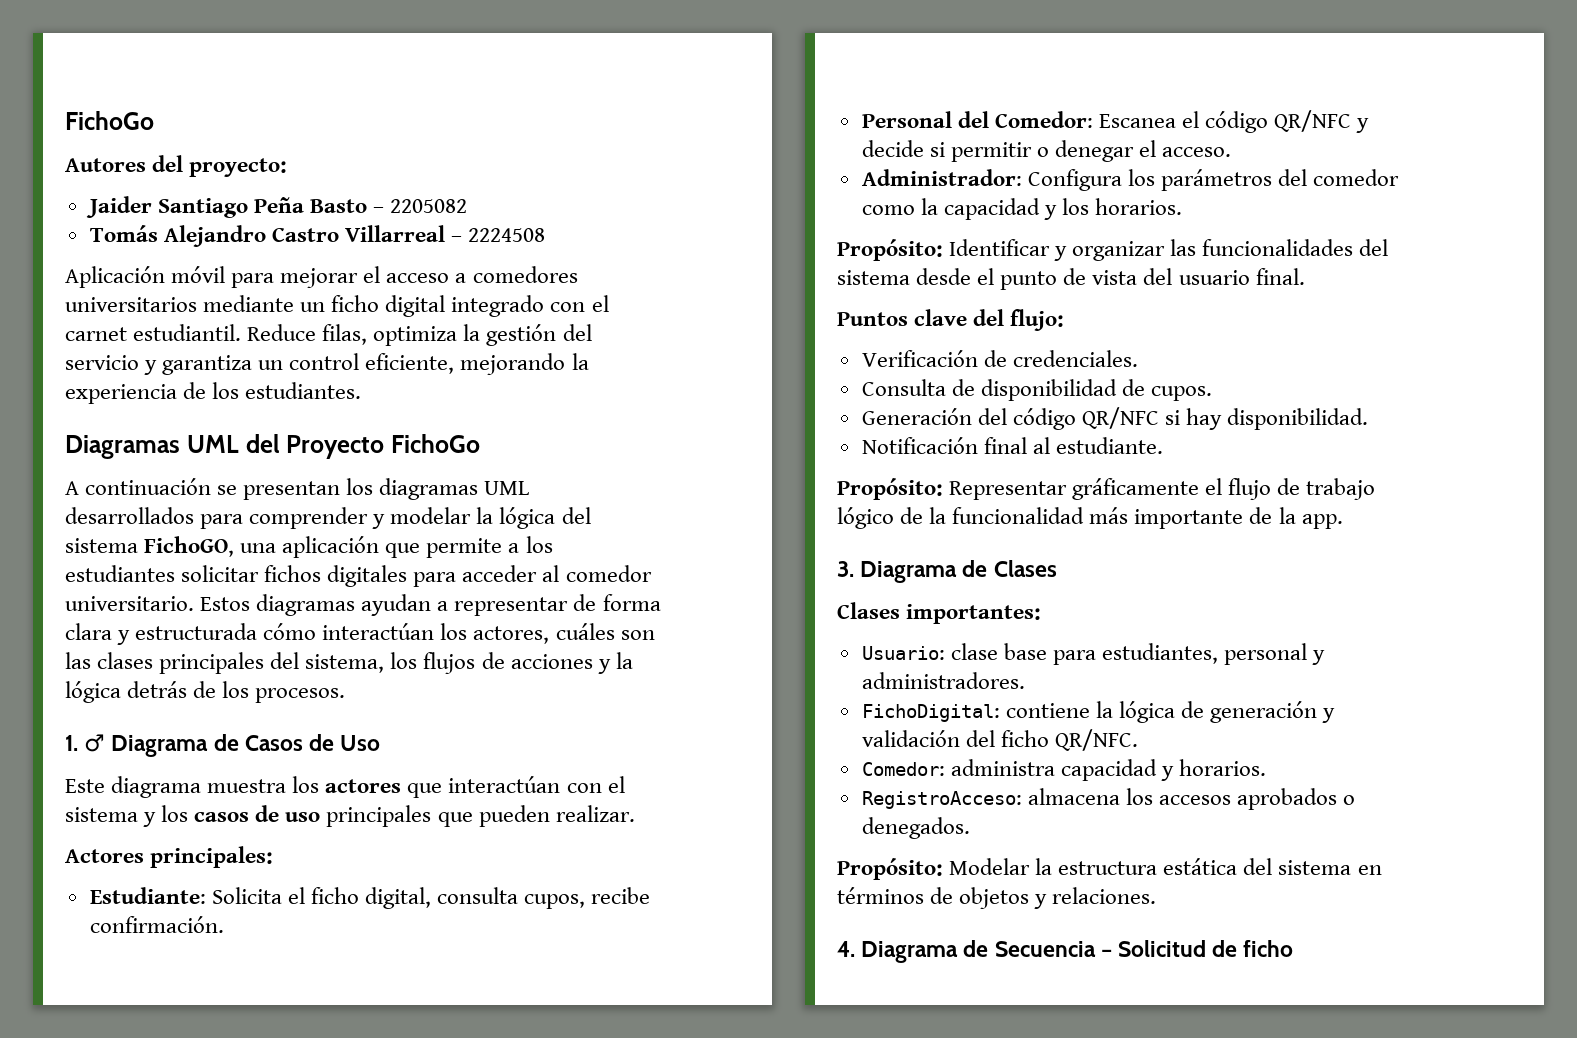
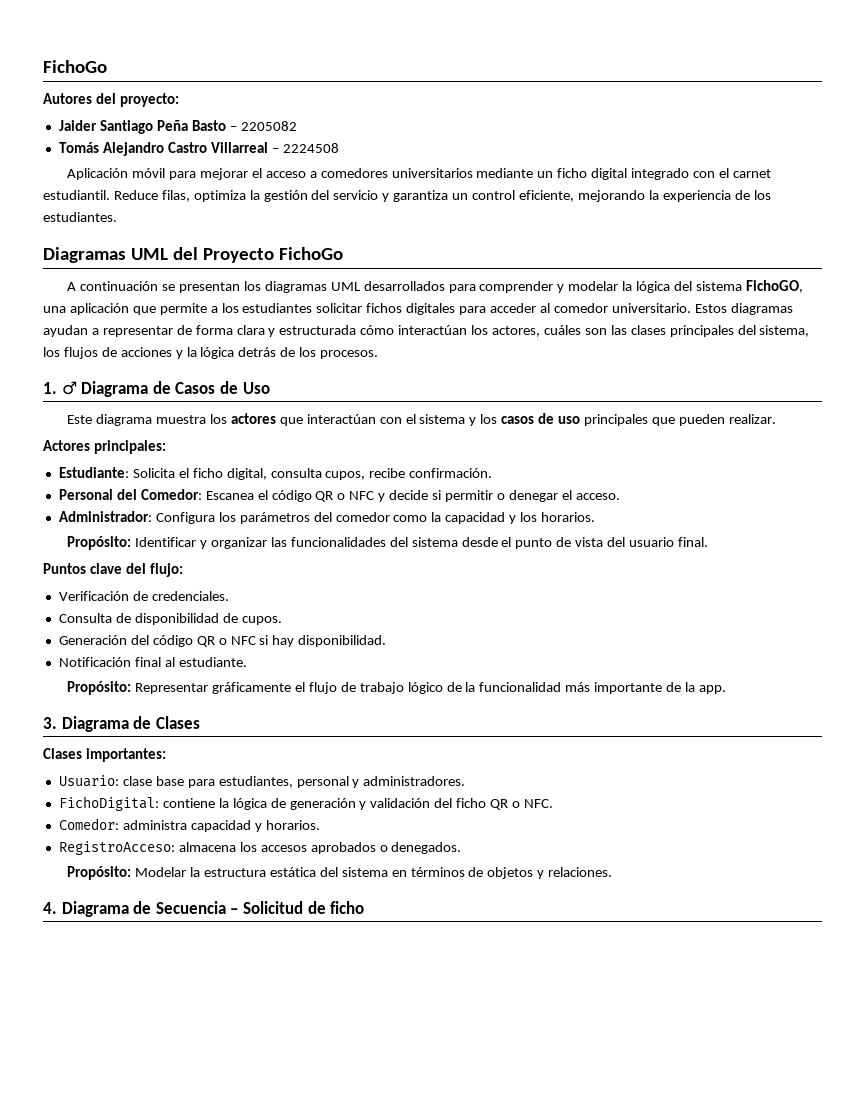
- Personal del Comedor: Escanea el código QR/NFC y decide si permitir o denegar el acceso.
+ Personal del Comedor: Escanea el código QR o NFC y decide si permitir o denegar el acceso.
- Generación del código QR/NFC si hay disponibilidad.
+ Generación del código QR o NFC si hay disponibilidad.
- FichoDigital: contiene la lógica de generación y validación del ficho QR/NFC.
+ FichoDigital: contiene la lógica de generación y validación del ficho QR o NFC.

